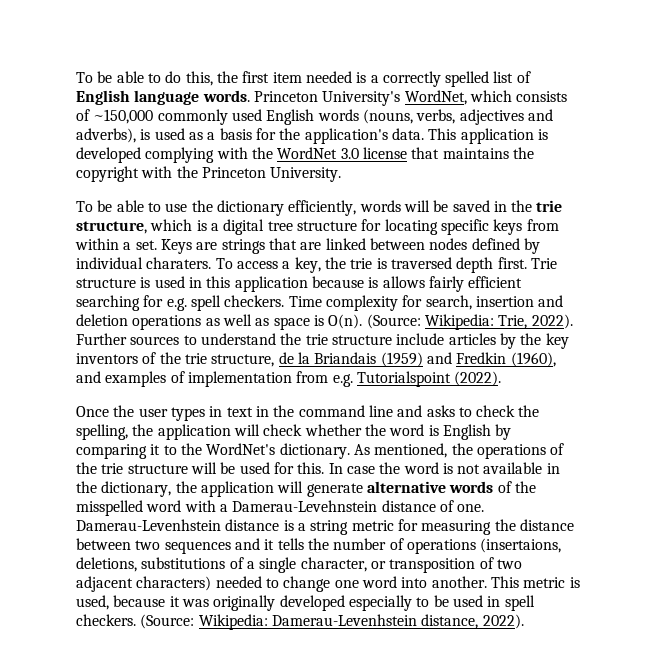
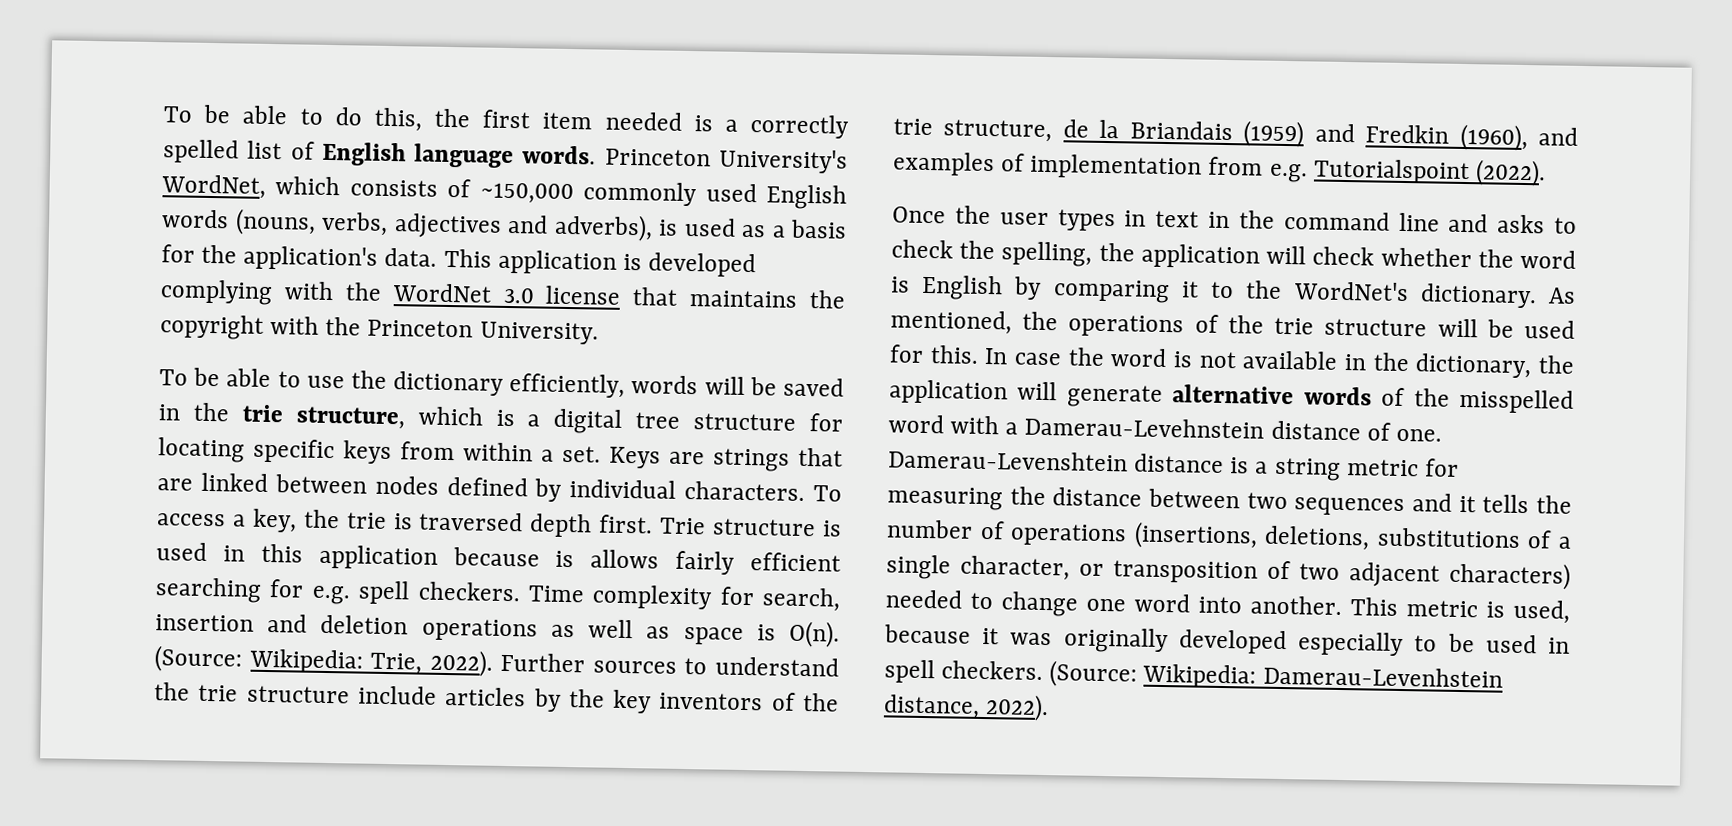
- Keys are strings that are linked between nodes defined by individual charaters.
+ Keys are strings that are linked between nodes defined by individual characters.
- Damerau-Levenhstein distance is a string metric for measuring the distance between two sequences and it tells the number of operations (insertaions, deletions, substitutions of a single character, or transposition of two adjacent characters) needed to change one word into another.
+ Damerau-Levenshtein distance is a string metric for measuring the distance between two sequences and it tells the number of operations (insertions, deletions, substitutions of a single character, or transposition of two adjacent characters) needed to change one word into another.

